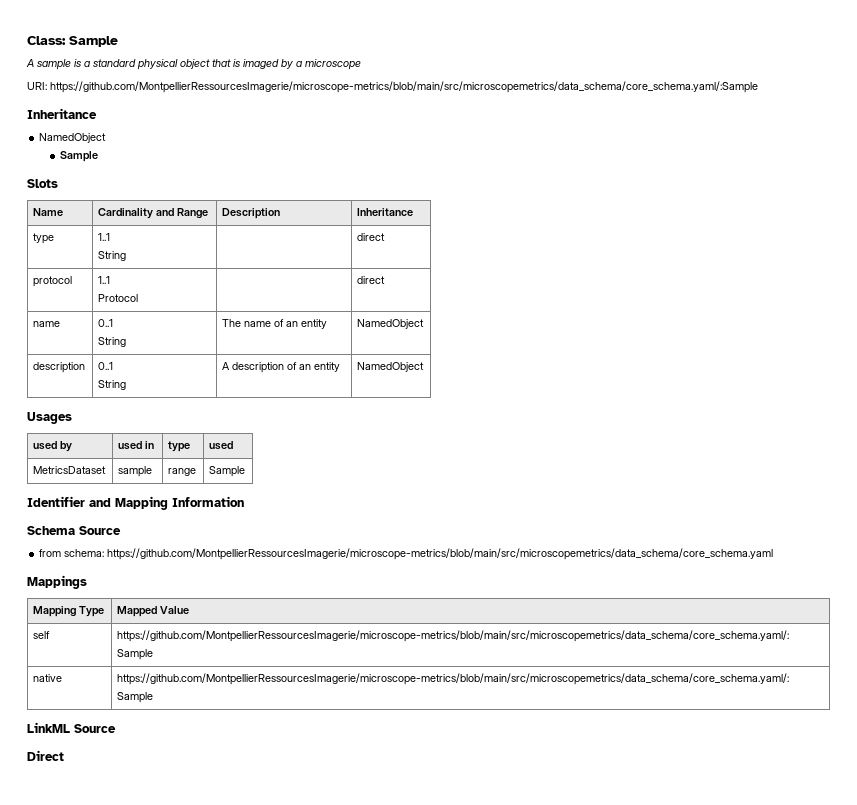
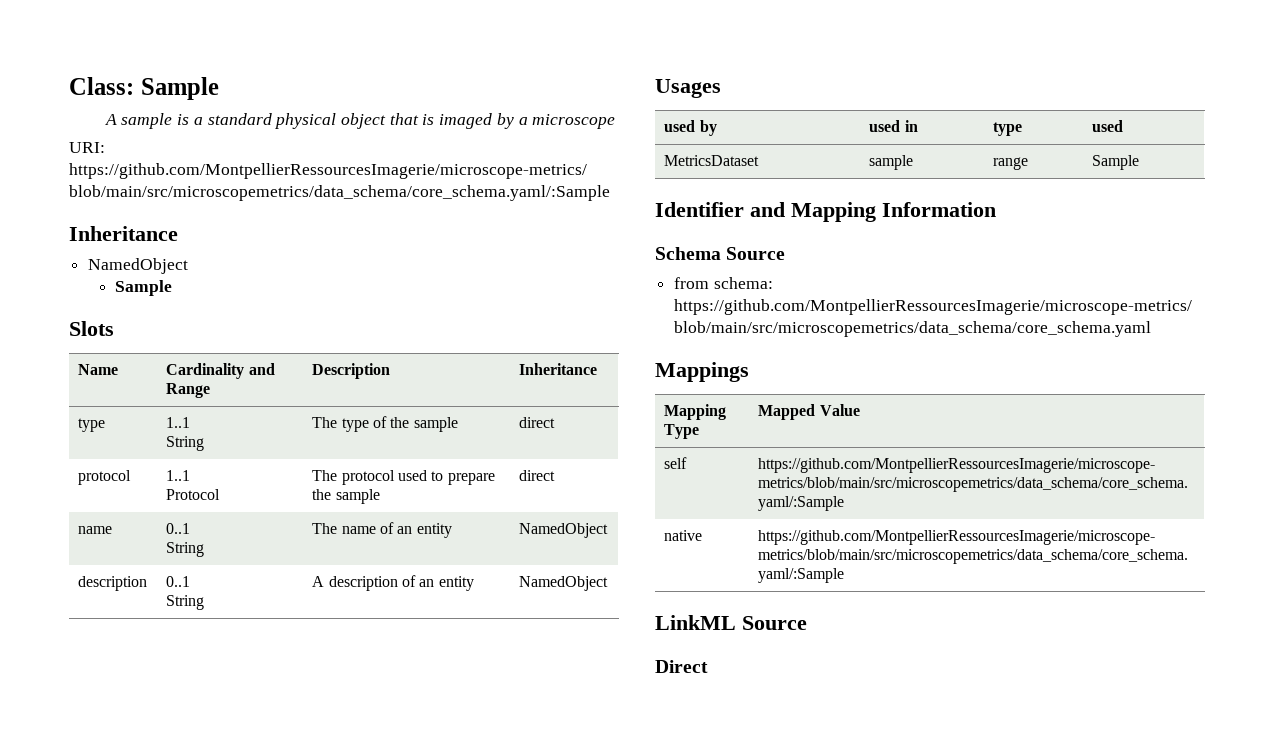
  type | 1..1
- String | | direct
+ String | The type of the sample | direct
  protocol | 1..1
- Protocol | | direct
+ Protocol | The protocol used to prepare the sample | direct

